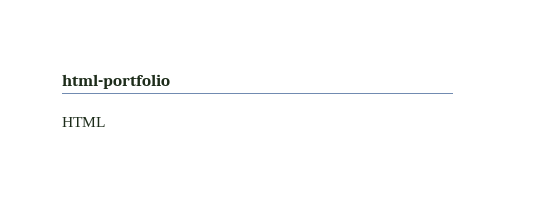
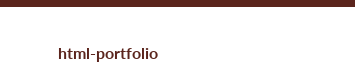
- HTML

